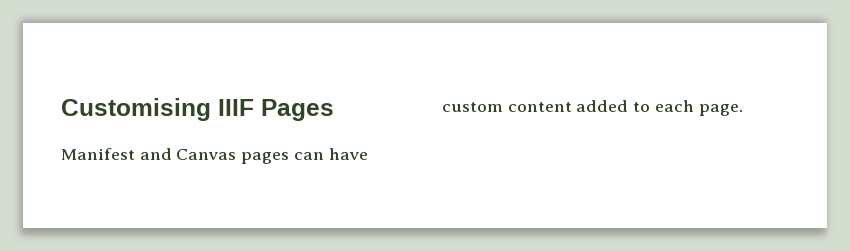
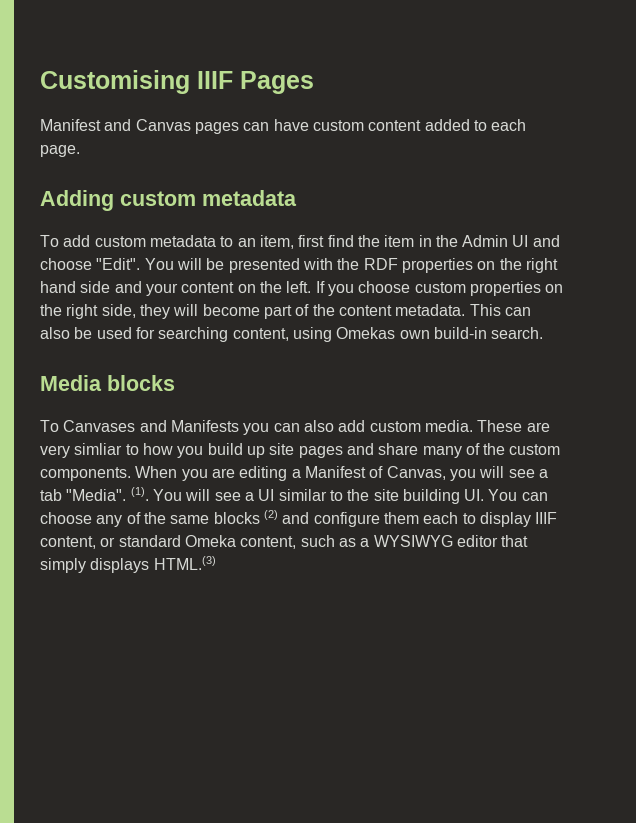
+ Adding custom metadata
+ To add custom metadata to an item, first find the item in the Admin UI and choose "Edit". You will be presented with the RDF properties on the right hand side and your content on the left. If you choose custom properties on the right side, they will become part of the content metadata. This can also be used for searching content, using Omekas own build-in search.
+ Media blocks
+ To Canvases and Manifests you can also add custom media. These are very simliar to how you build up site pages and share many of the custom components. When you are editing a Manifest of Canvas, you will see a tab "Media". (1). You will see a UI similar to the site building UI. You can choose any of the same blocks (2) and configure them each to display IIIF content, or standard Omeka content, such as a WYSIWYG editor that simply displays HTML.(3)

